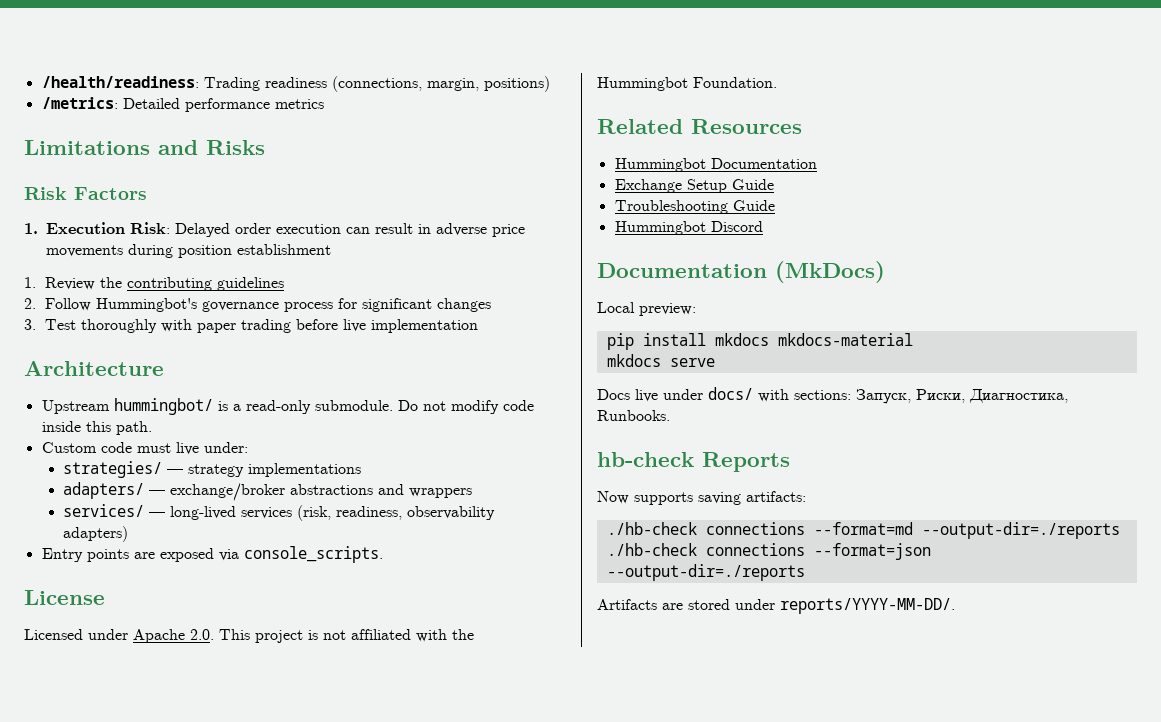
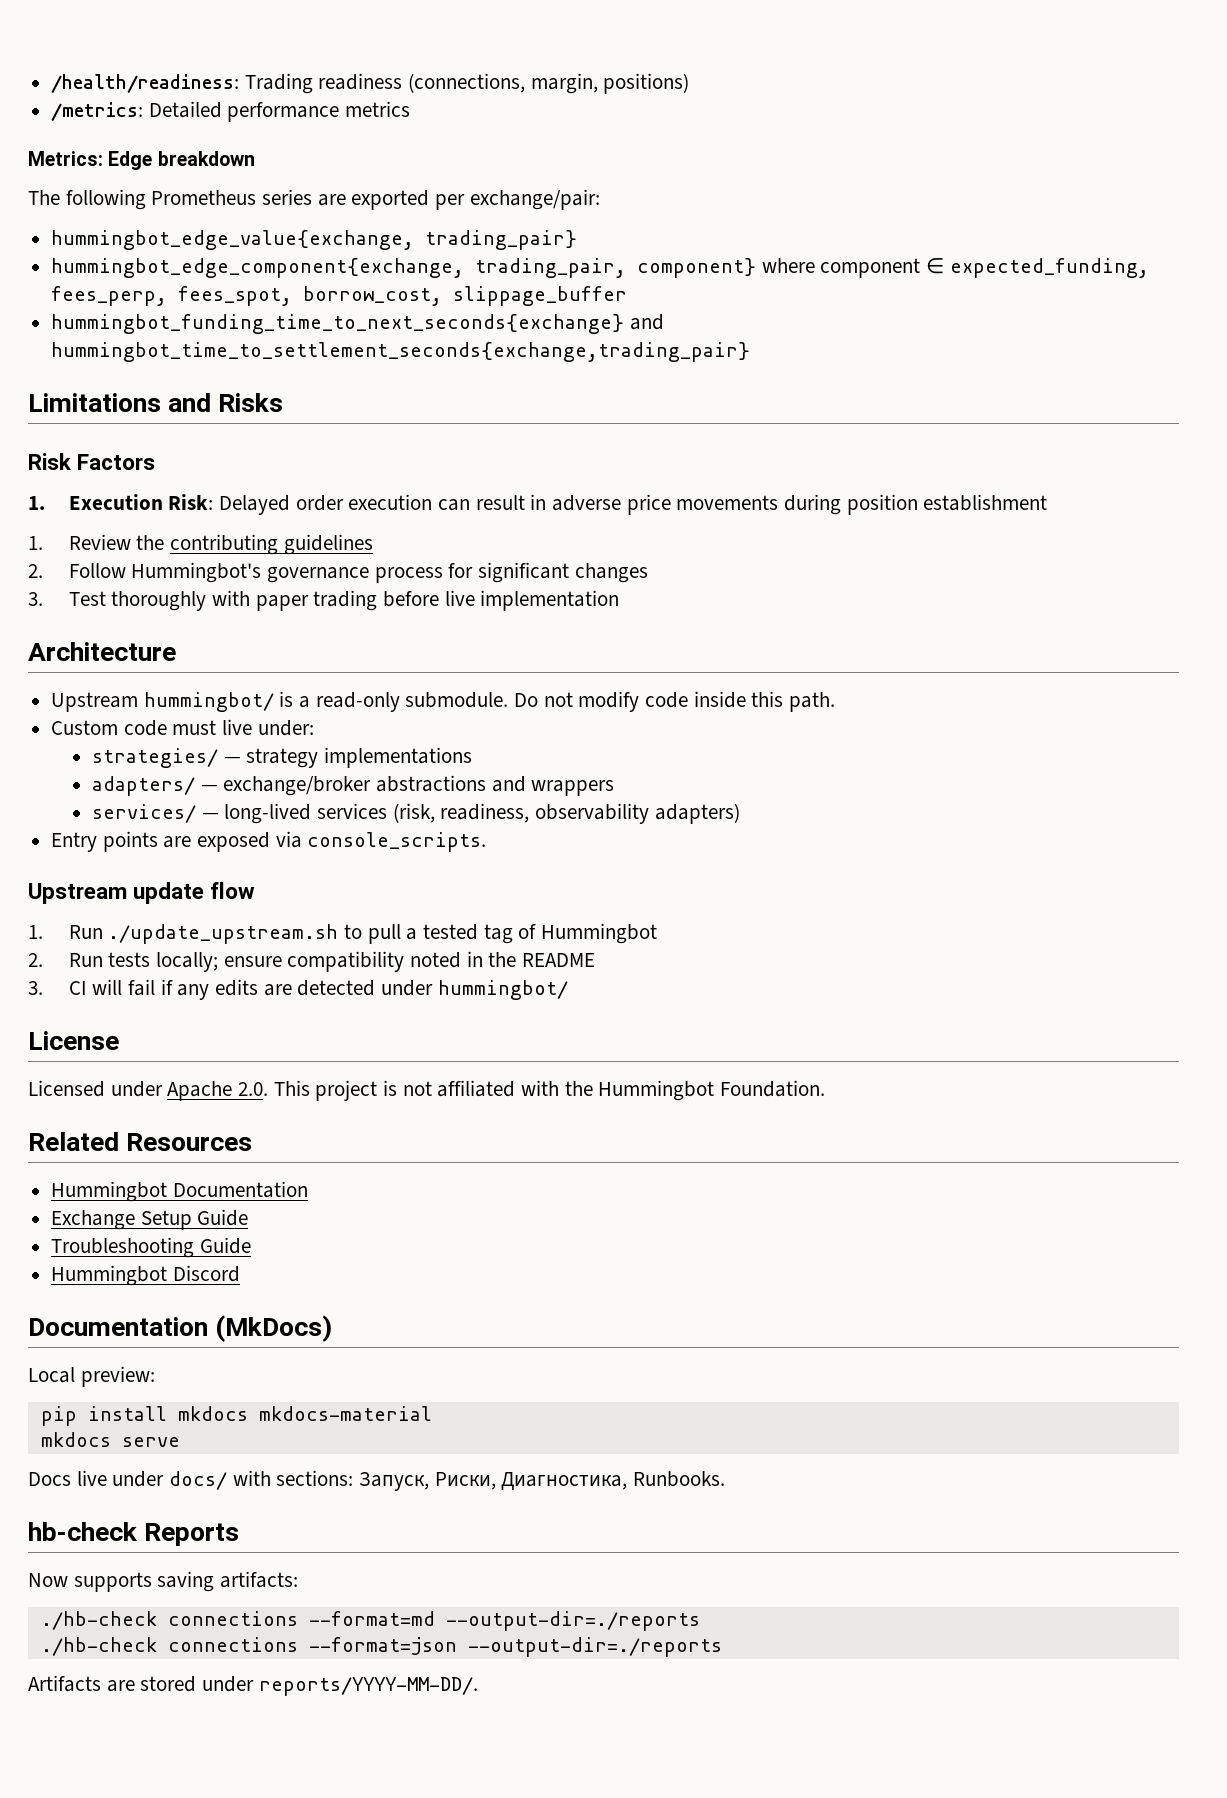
+ Metrics: Edge breakdown
+ The following Prometheus series are exported per exchange/pair:
+ hummingbot_edge_value{exchange, trading_pair}
+ hummingbot_edge_component{exchange, trading_pair, component} where component ∈ expected_funding, fees_perp, fees_spot, borrow_cost, slippage_buffer
+ hummingbot_funding_time_to_next_seconds{exchange} and hummingbot_time_to_settlement_seconds{exchange,trading_pair}
+ Upstream update flow
+ 1. Run ./update_upstream.sh to pull a tested tag of Hummingbot
+ 2. Run tests locally; ensure compatibility noted in the README
+ 3. CI will fail if any edits are detected under hummingbot/

